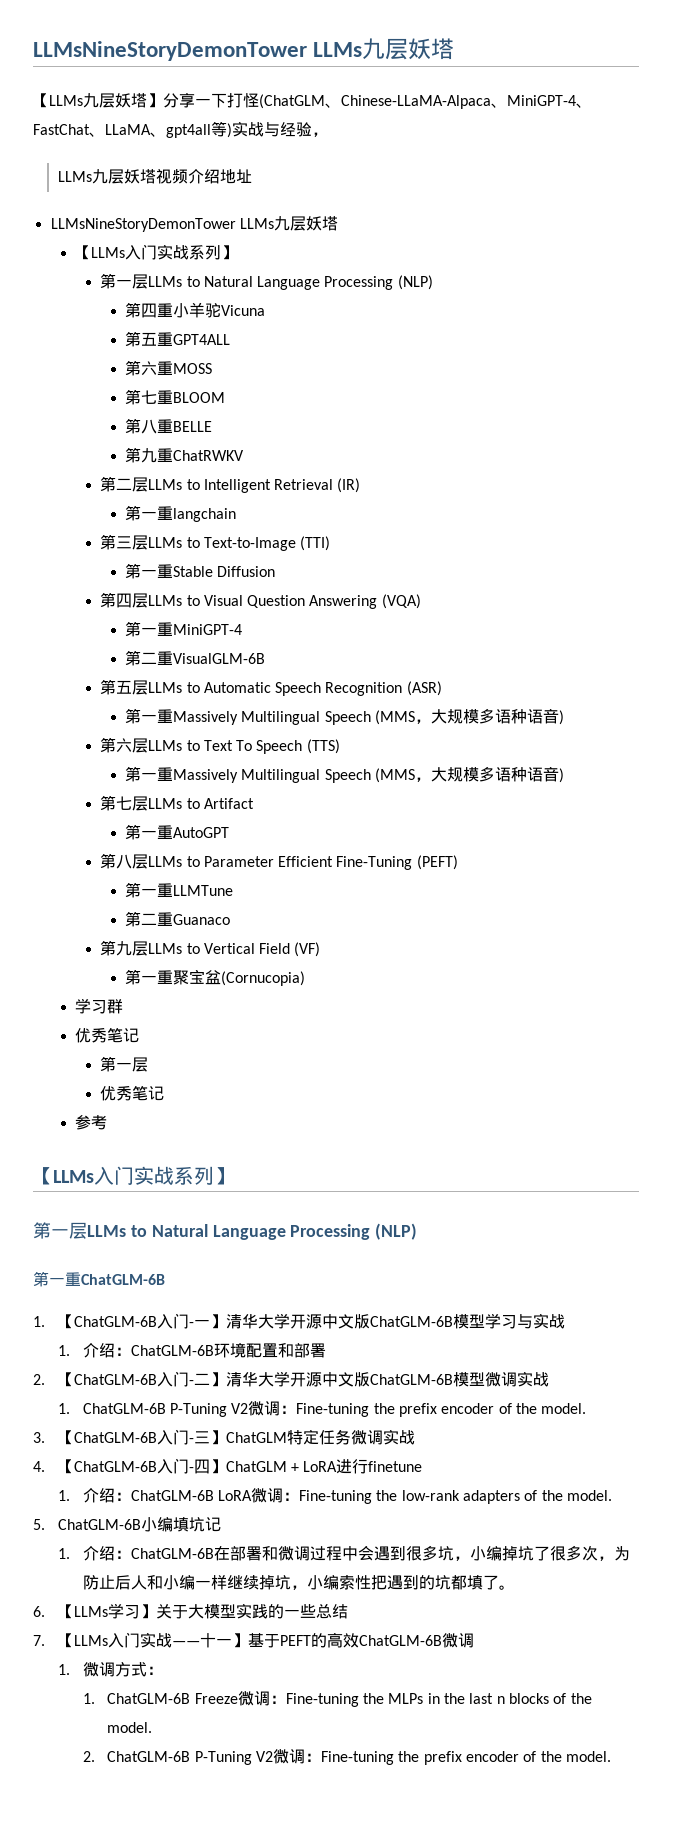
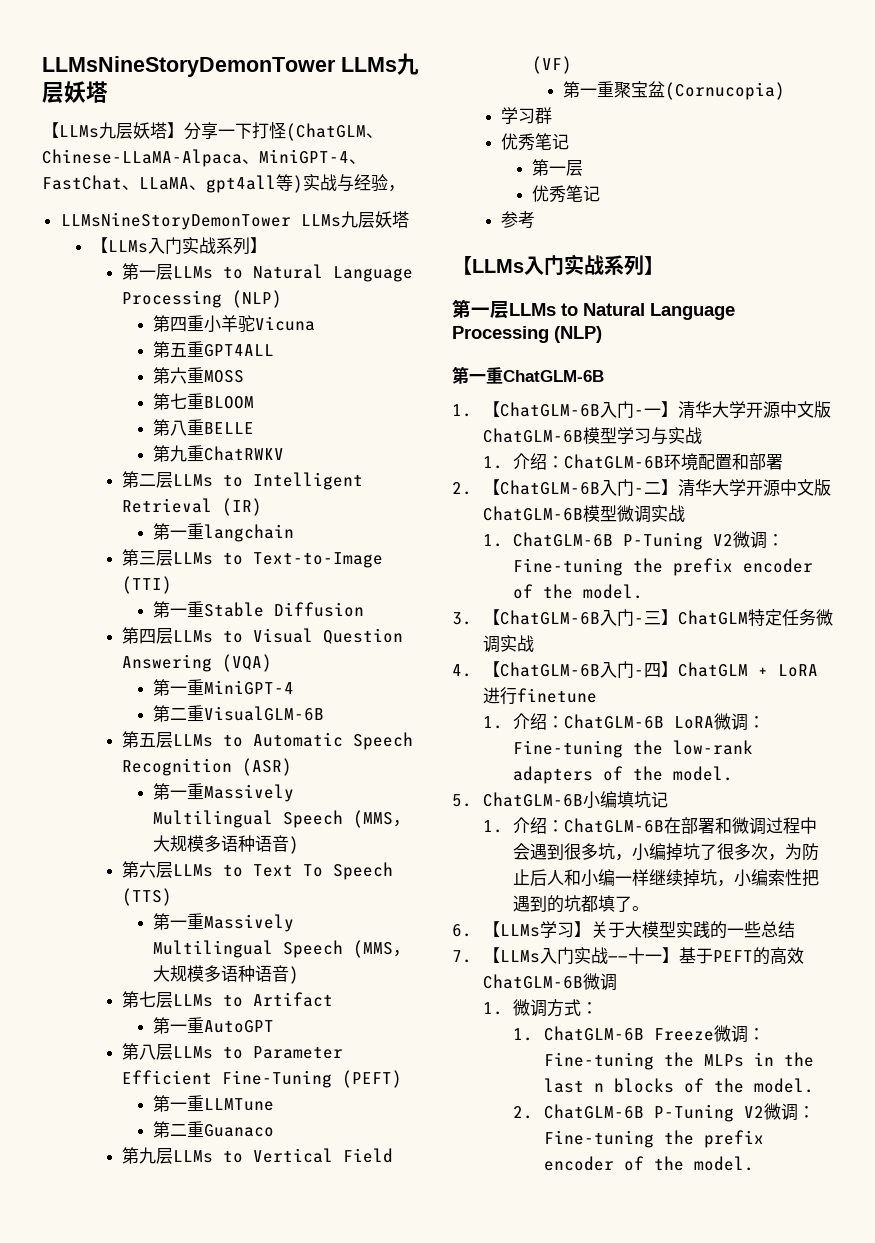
- LLMs九层妖塔视频介绍地址

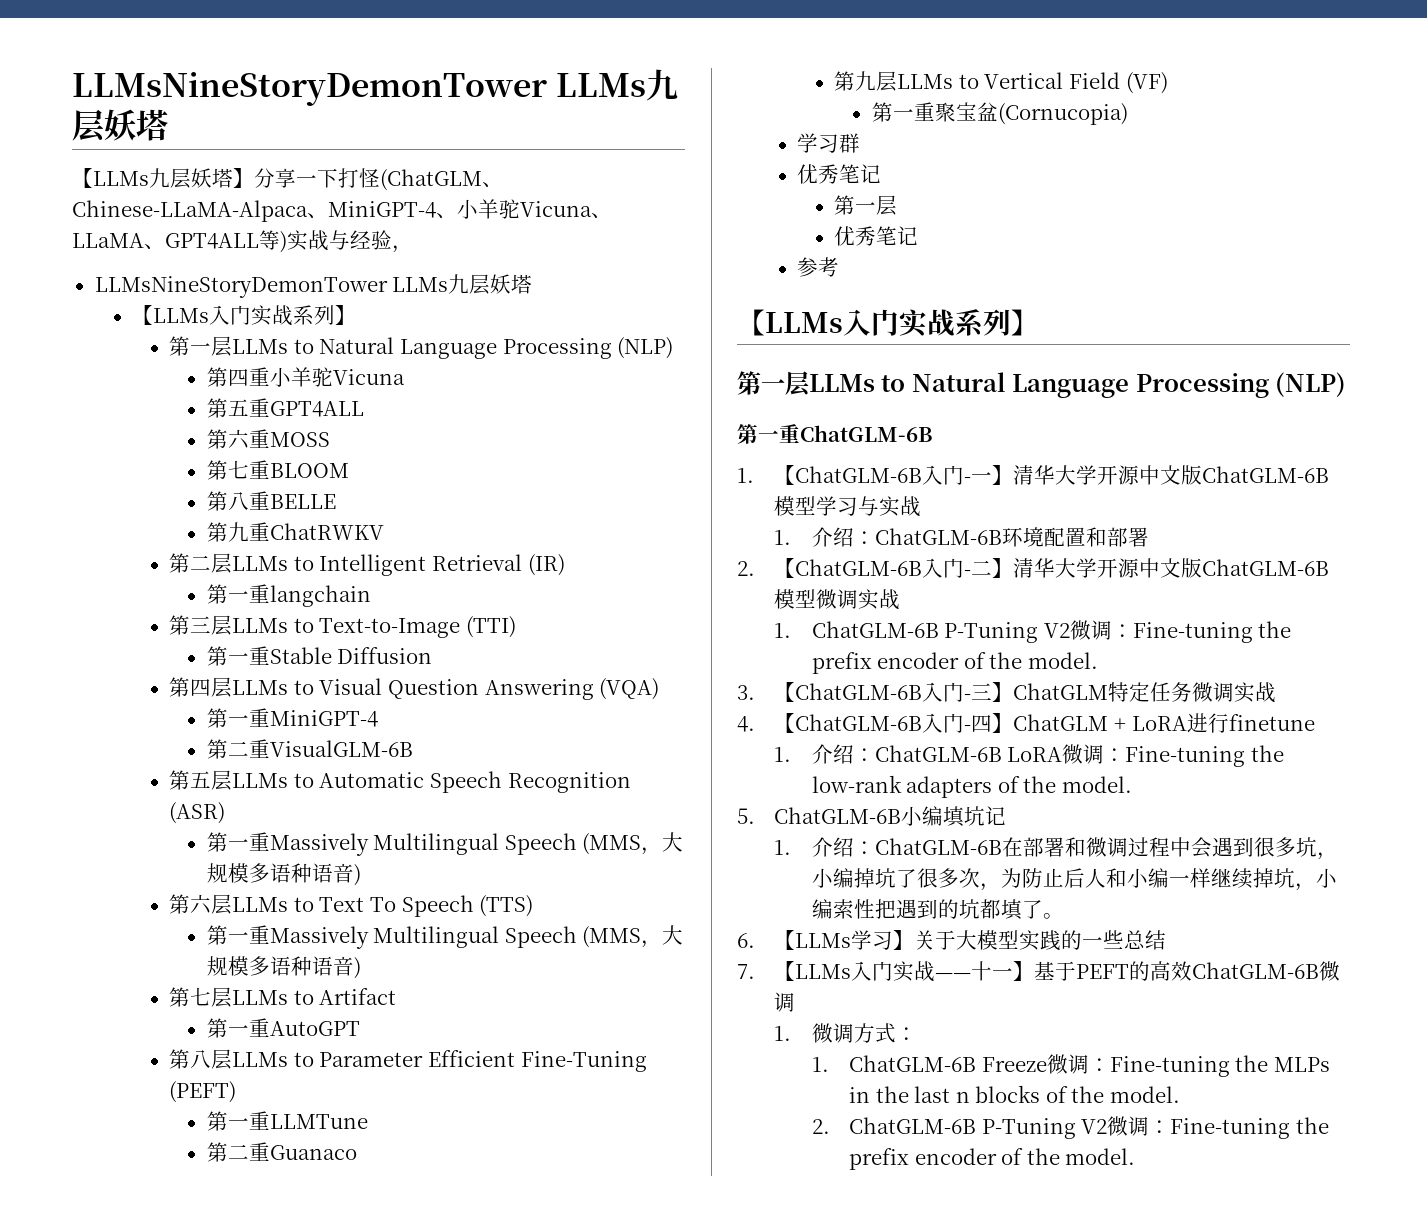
- 【LLMs九层妖塔】分享一下打怪(ChatGLM、Chinese-LLaMA-Alpaca、MiniGPT-4、FastChat、LLaMA、gpt4all等)实战与经验，
+ 【LLMs九层妖塔】分享一下打怪(ChatGLM、Chinese-LLaMA-Alpaca、MiniGPT-4、小羊驼Vicuna、LLaMA、GPT4ALL等)实战与经验，

